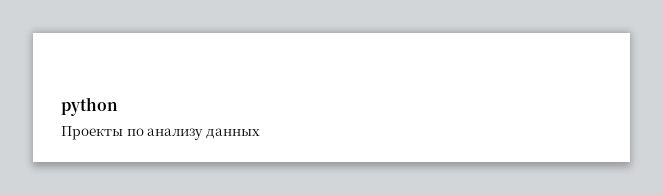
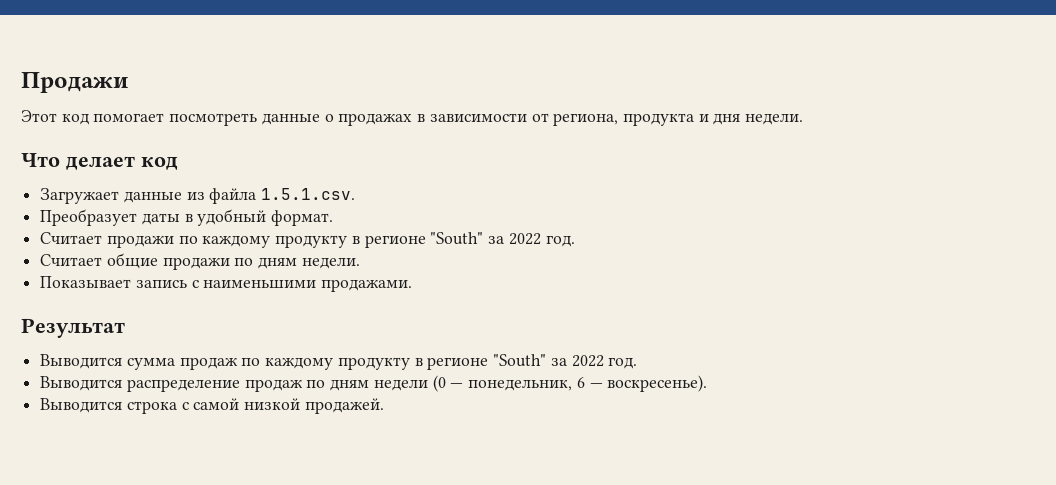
- python
- Проекты по анализу данных
+ Продажи
+ Этот код помогает посмотреть данные о продажах в зависимости от региона, продукта и дня недели.
+ Что делает код
+ Загружает данные из файла 1.5.1.csv.
+ Преобразует даты в удобный формат.
+ Считает продажи по каждому продукту в регионе "South" за 2022 год.
+ Считает общие продажи по дням недели.
+ Показывает запись с наименьшими продажами.
+ Результат
+ Выводится сумма продаж по каждому продукту в регионе "South" за 2022 год.
+ Выводится распределение продаж по дням недели (0 — понедельник, 6 — воскресенье).
+ Выводится строка с самой низкой продажей.

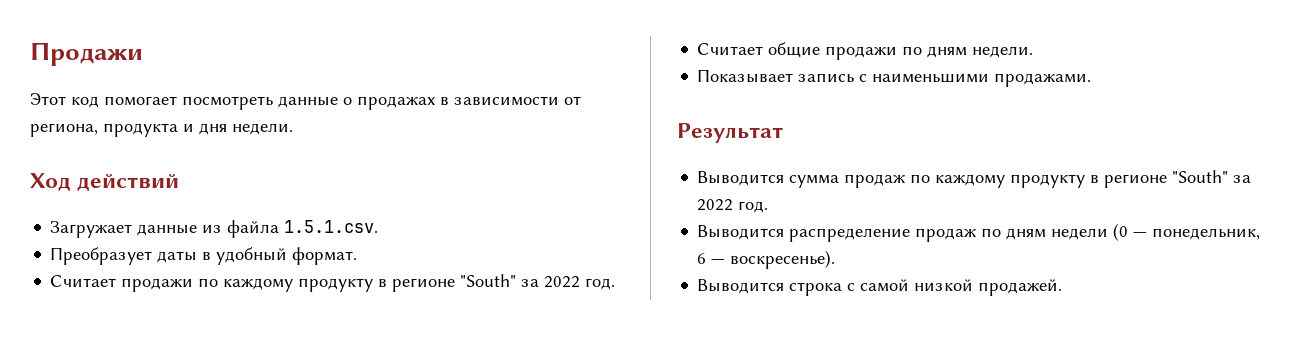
- Что делает код
+ Ход действий

